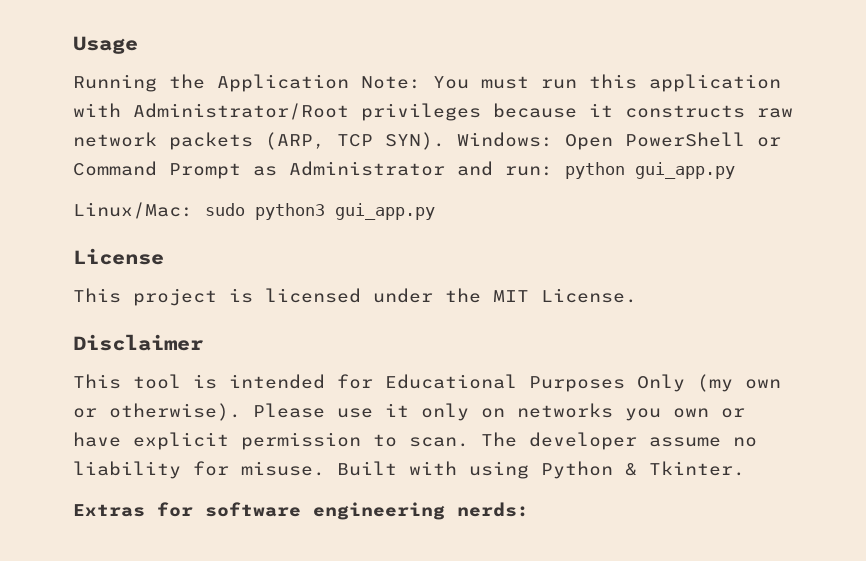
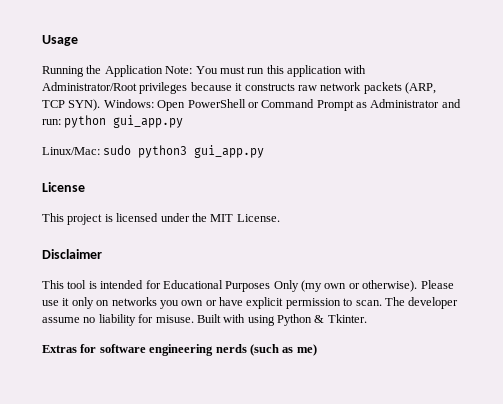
- Extras for software engineering nerds:
+ Extras for software engineering nerds (such as me)

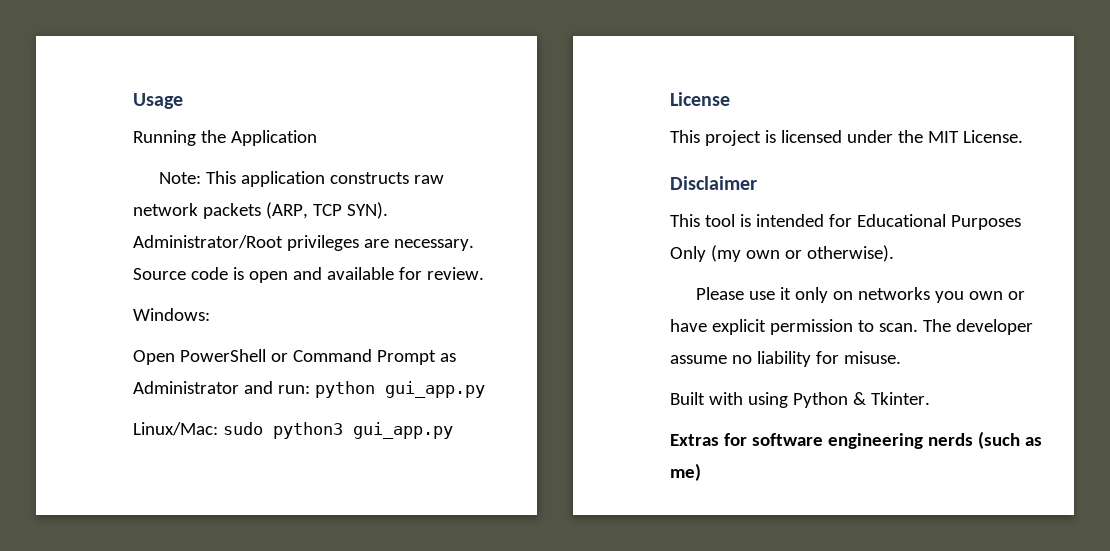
- Running the Application Note: You must run this application with Administrator/Root privileges because it constructs raw network packets (ARP, TCP SYN). Windows: Open PowerShell or Command Prompt as Administrator and run: python gui_app.py
+ Running the Application
+ Note: This application constructs raw network packets (ARP, TCP SYN). Administrator/Root privileges are necessary. Source code is open and available for review.
+ Windows:
+ Open PowerShell or Command Prompt as Administrator and run: python gui_app.py
- This tool is intended for Educational Purposes Only (my own or otherwise). Please use it only on networks you own or have explicit permission to scan.
+ This tool is intended for Educational Purposes Only (my own or otherwise).
+ Please use it only on networks you own or have explicit permission to scan.
- The developer assume no liability for misuse. Built with using Python & Tkinter.
+ The developer assume no liability for misuse.
+ Built with using Python & Tkinter.

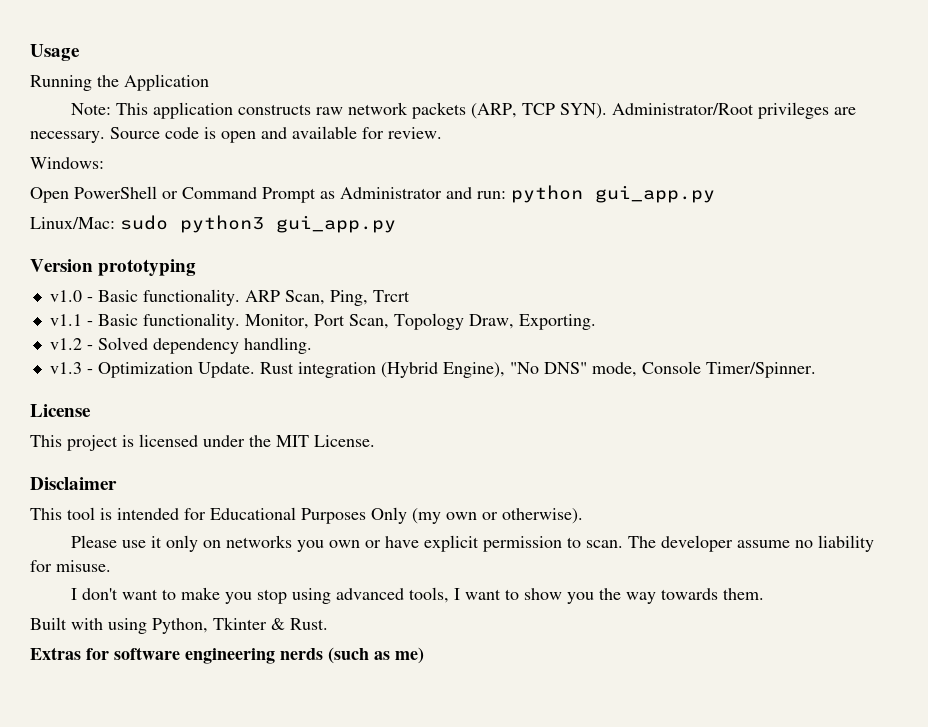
+ Version prototyping
+ v1.0 - Basic functionality. ARP Scan, Ping, Trcrt
+ v1.1 - Basic functionality. Monitor, Port Scan, Topology Draw, Exporting.
+ v1.2 - Solved dependency handling.
+ v1.3 - Optimization Update. Rust integration (Hybrid Engine), "No DNS" mode, Console Timer/Spinner.
+ I don't want to make you stop using advanced tools, I want to show you the way towards them.
- Built with using Python & Tkinter.
+ Built with using Python, Tkinter & Rust.

